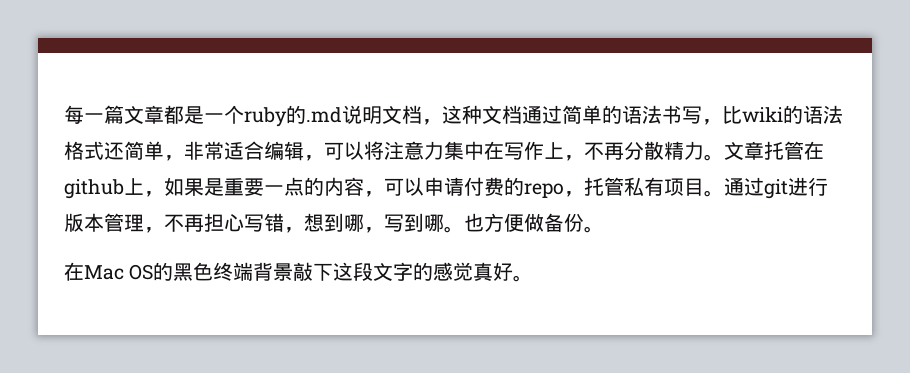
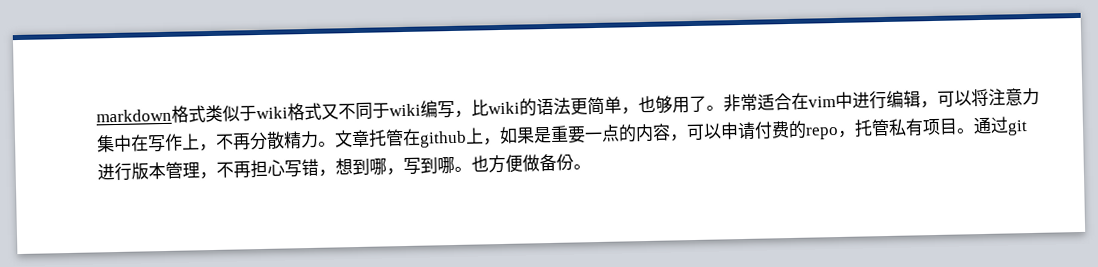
- 每一篇文章都是一个ruby的.md说明文档，这种文档通过简单的语法书写，比wiki的语法格式还简单，非常适合编辑，可以将注意力集中在写作上，不再分散精力。
+ markdown格式类似于wiki格式又不同于wiki编写，比wiki的语法更简单，也够用了。非常适合在vim中进行编辑，可以将注意力集中在写作上，不再分散精力。
- 在Mac OS的黑色终端背景敲下这段文字的感觉真好。

